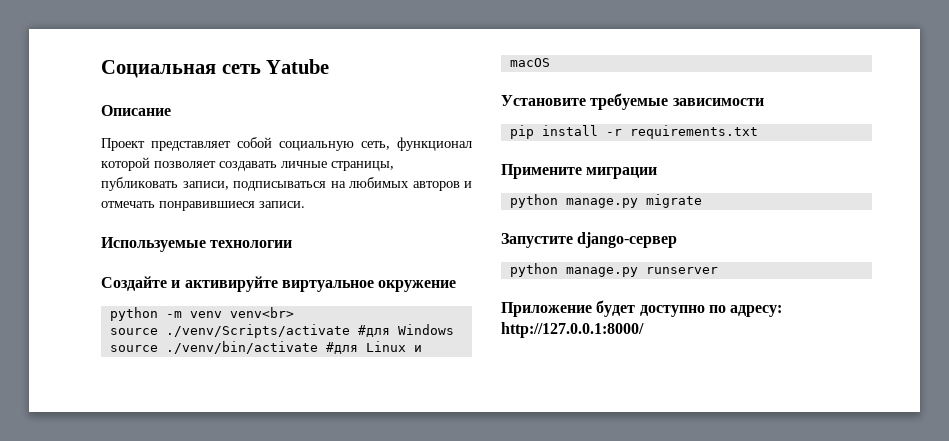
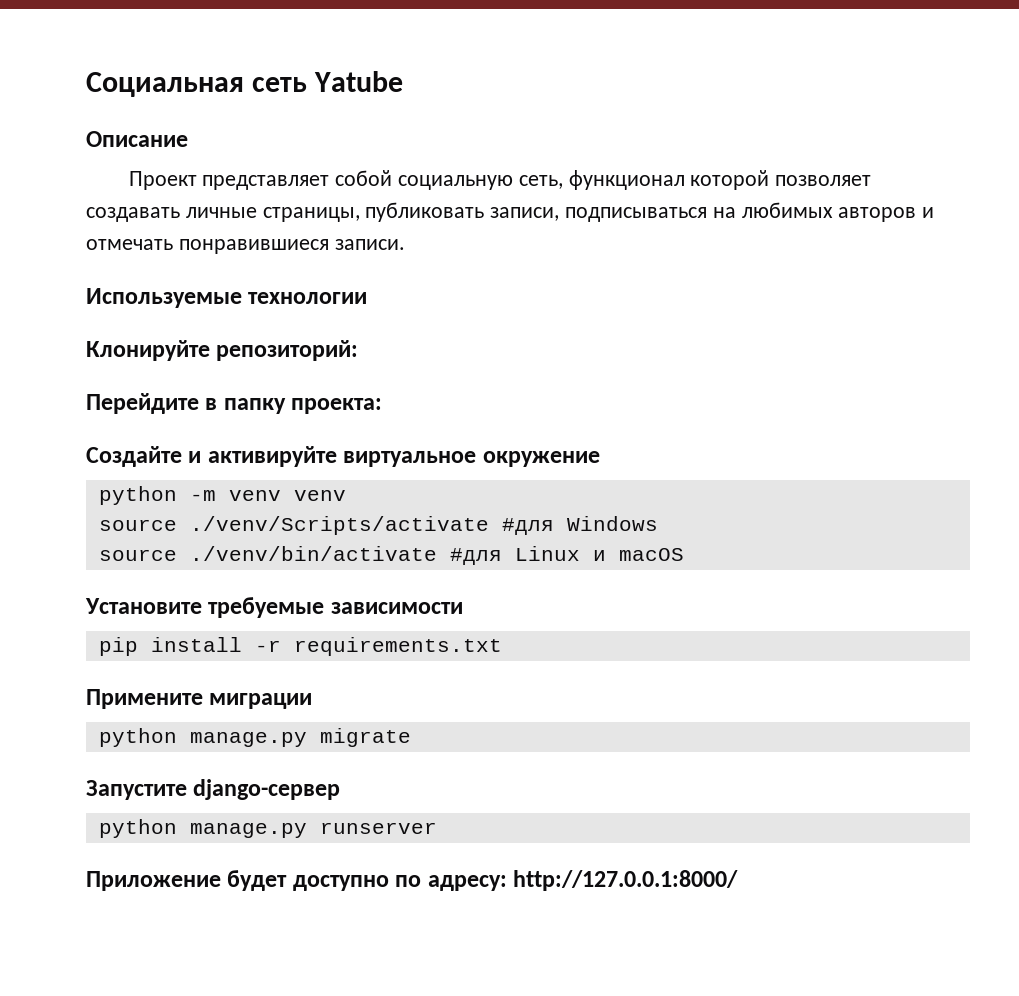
+ Клонируйте репозиторий:
+ Перейдите в папку проекта:
- python -m venv venv<br>
+ python -m venv venv

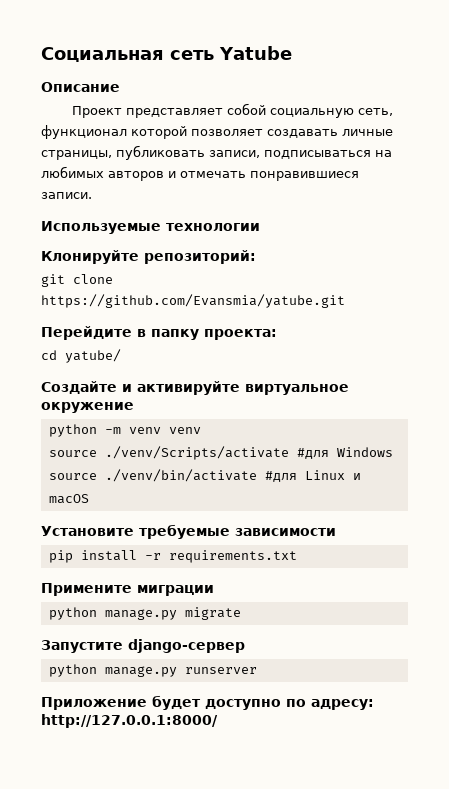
+ git clone https://github.com/Evansmia/yatube.git
+ cd yatube/

